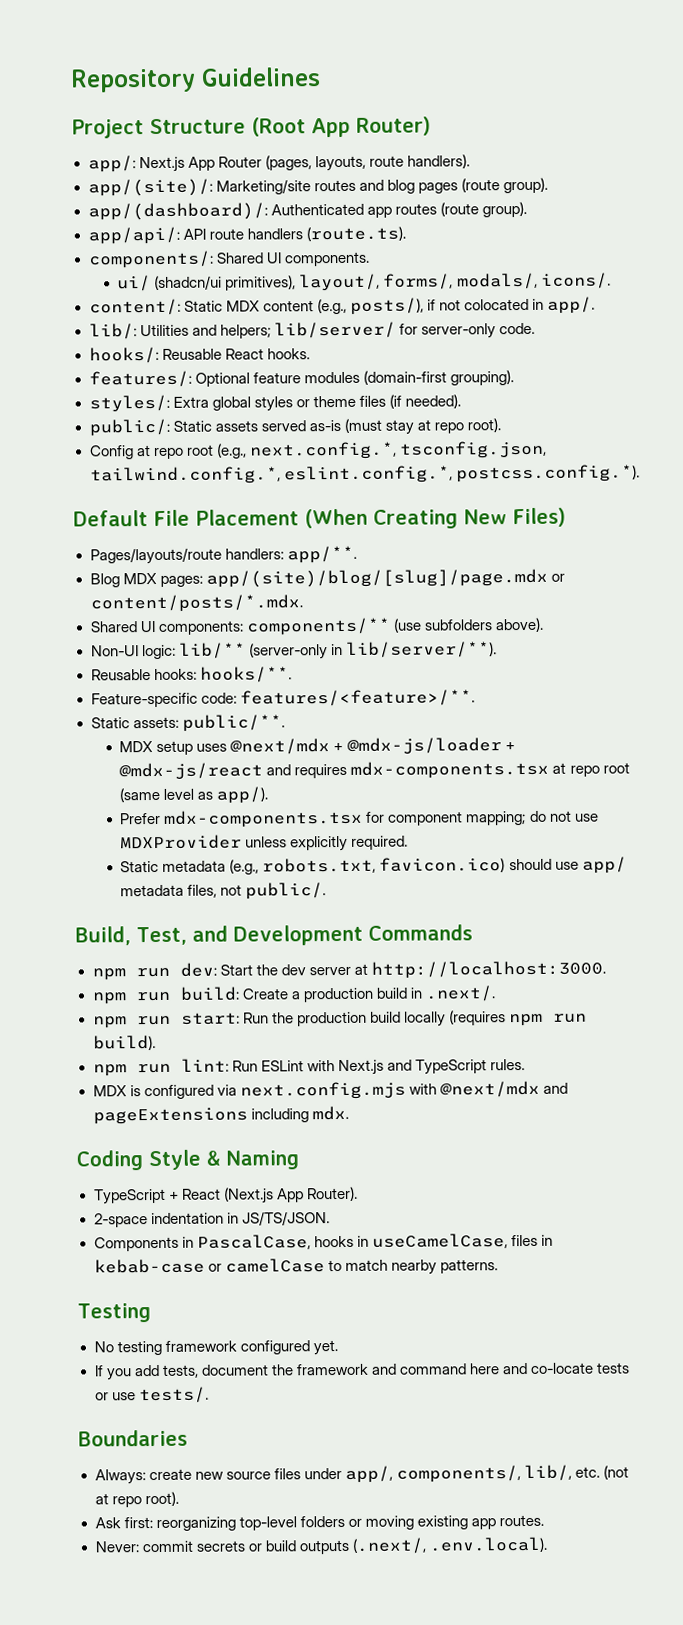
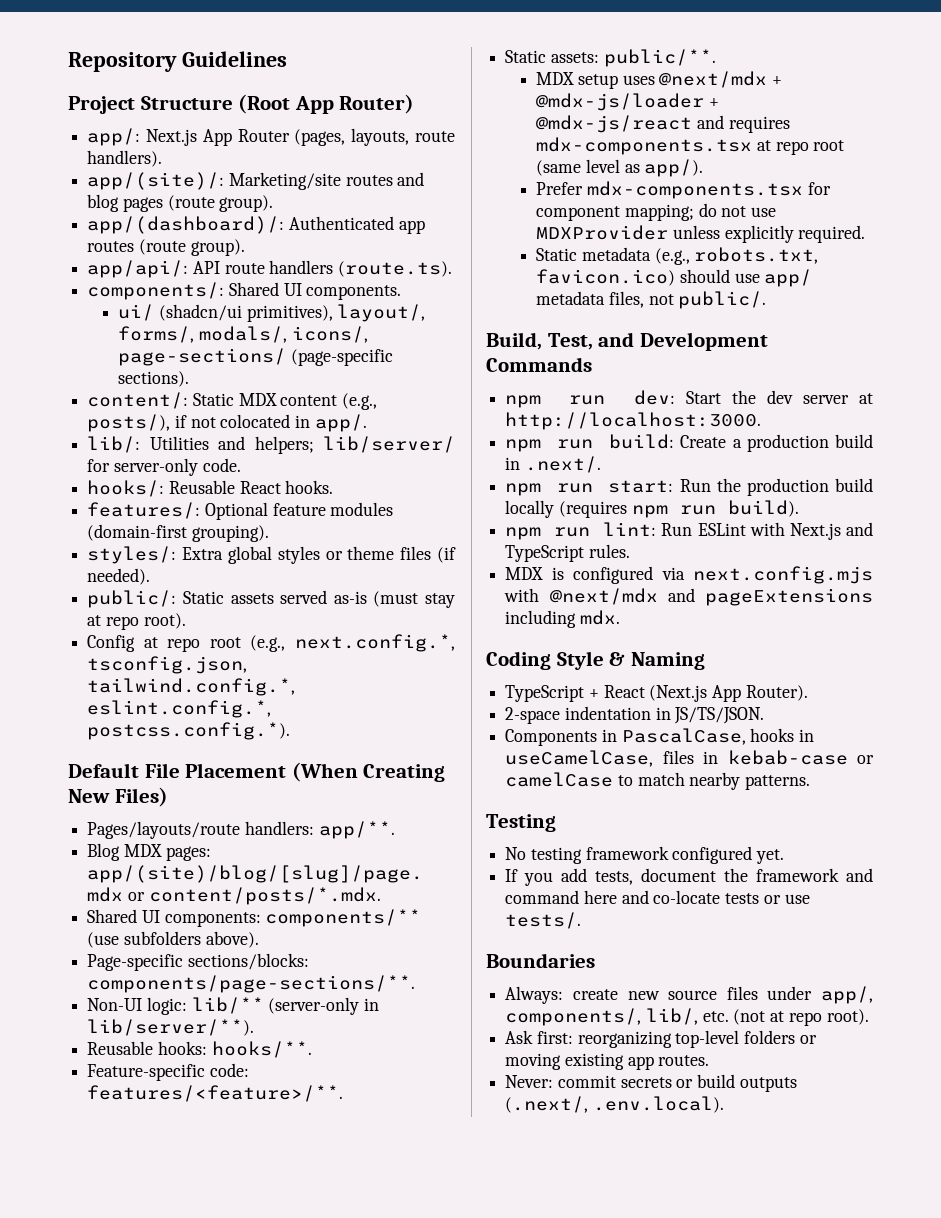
- ui/ (shadcn/ui primitives), layout/, forms/, modals/, icons/.
+ ui/ (shadcn/ui primitives), layout/, forms/, modals/, icons/, page-sections/ (page-specific sections).
+ Page-specific sections/blocks: components/page-sections/**.

